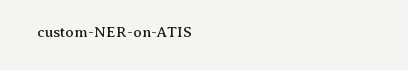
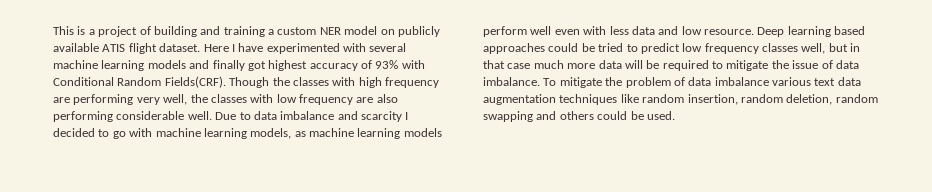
- custom-NER-on-ATIS
+ This is a project of building and training a custom NER model on publicly available ATIS flight dataset. Here I have experimented with several machine learning models and finally got highest accuracy of 93% with Conditional Random Fields(CRF). Though the classes with high frequency are performing very well, the classes with low frequency are also performing considerable well. Due to data imbalance and scarcity I decided to go with machine learning models, as machine learning models perform well even with less data and low resource. Deep learning based approaches could be tried to predict low frequency classes well, but in that case much more data will be required to mitigate the issue of data imbalance. To mitigate the problem of data imbalance various text data augmentation techniques like random insertion, random deletion, random swapping and others could be used.

